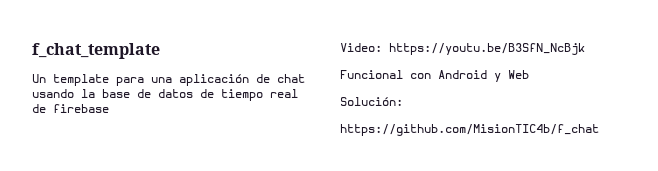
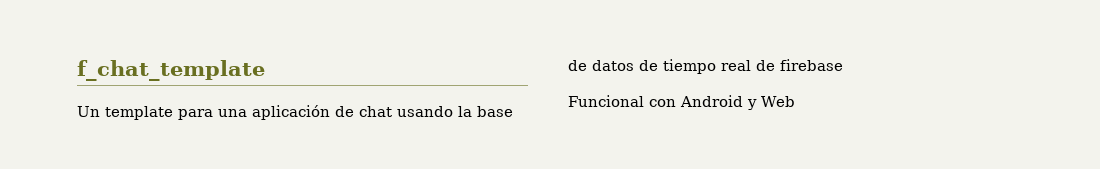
- Video: https://youtu.be/B3SfN_NcBjk
- Solución:
- https://github.com/MisionTIC4b/f_chat

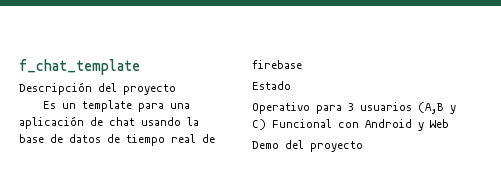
- Un template para una aplicación de chat usando la base de datos de tiempo real de firebase
+ Descripción del proyecto
+ Es un template para una aplicación de chat usando la base de datos de tiempo real de firebase
- Funcional con Android y Web
+ Estado
+ Operativo para 3 usuarios (A,B y C) Funcional con Android y Web
+ Demo del proyecto

